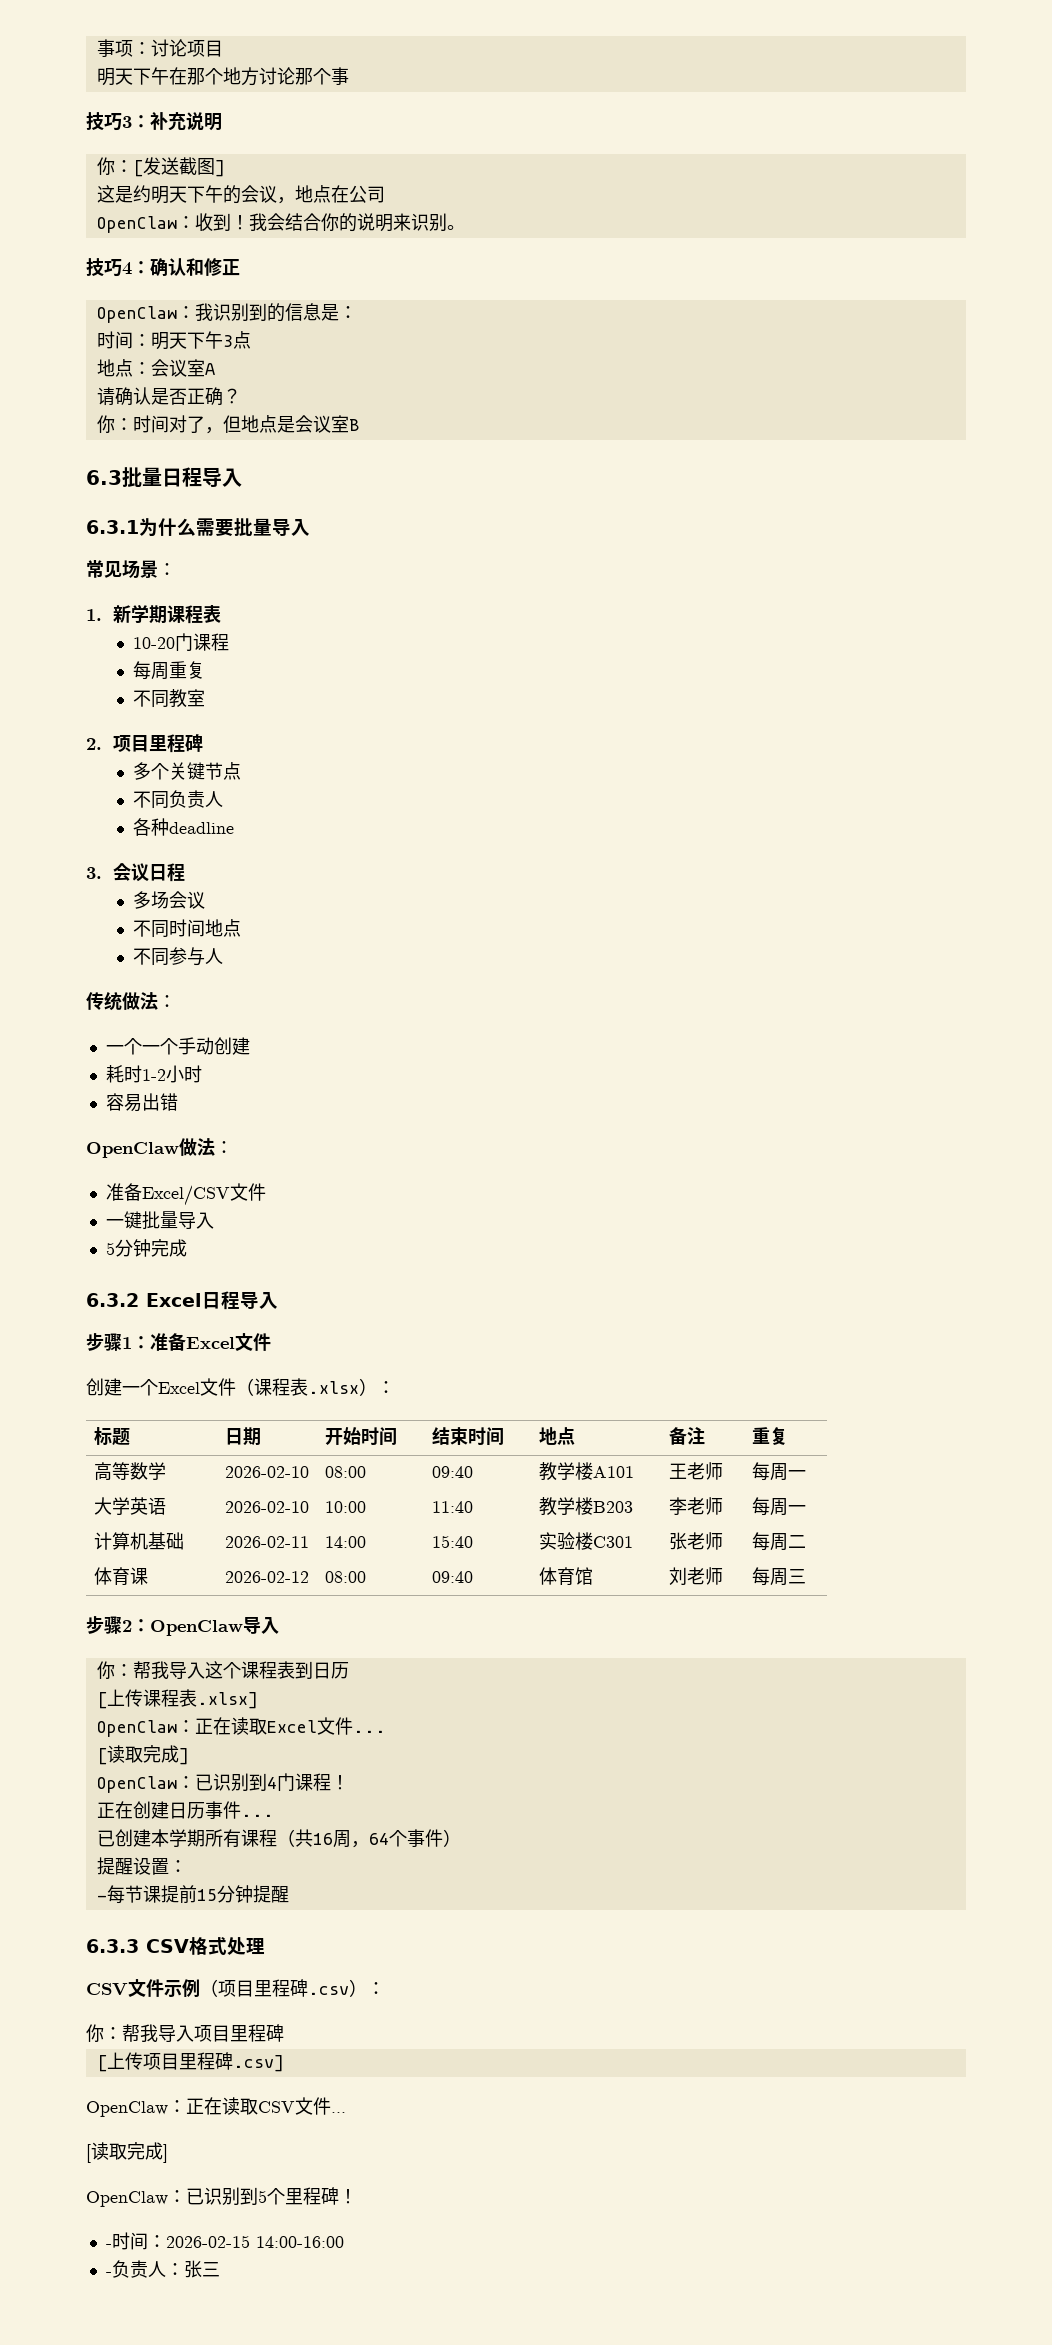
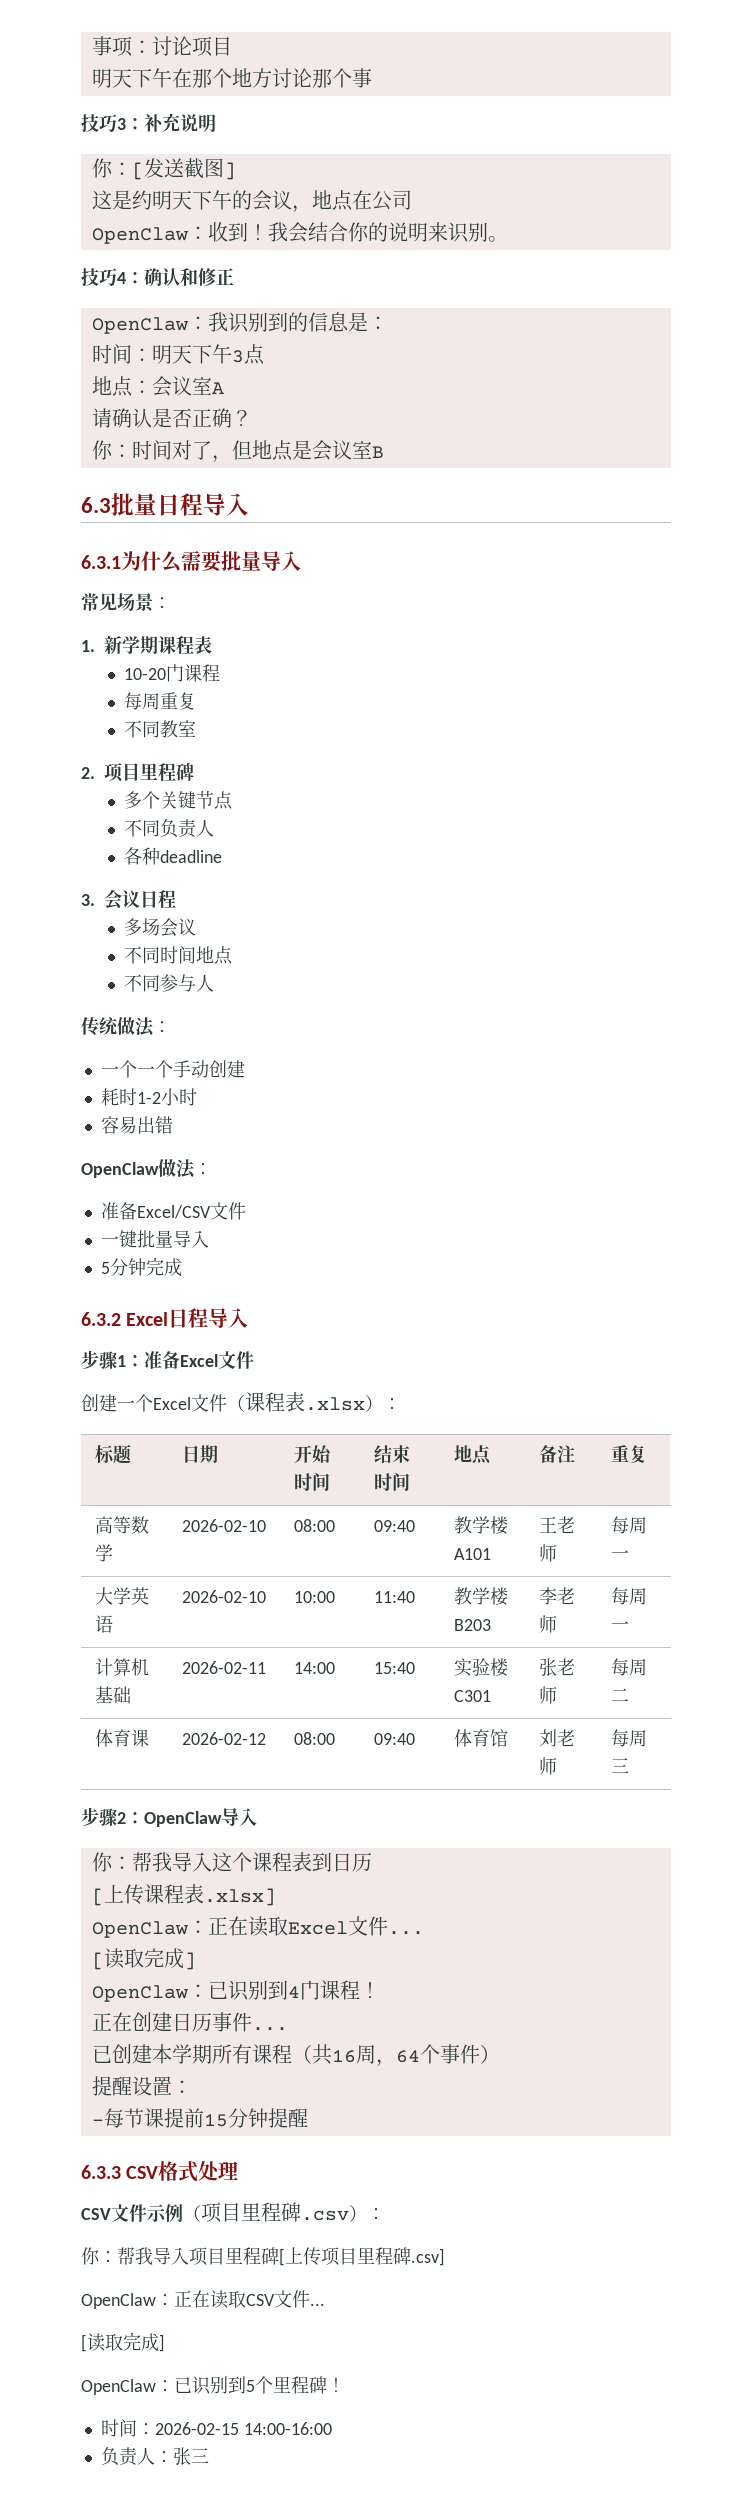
- 你：帮我导入项目里程碑
- [上传项目里程碑.csv]
+ 你：帮我导入项目里程碑[上传项目里程碑.csv]
- -时间：2026-02-15 14:00-16:00
+ 时间：2026-02-15 14:00-16:00
- -负责人：张三
+ 负责人：张三

